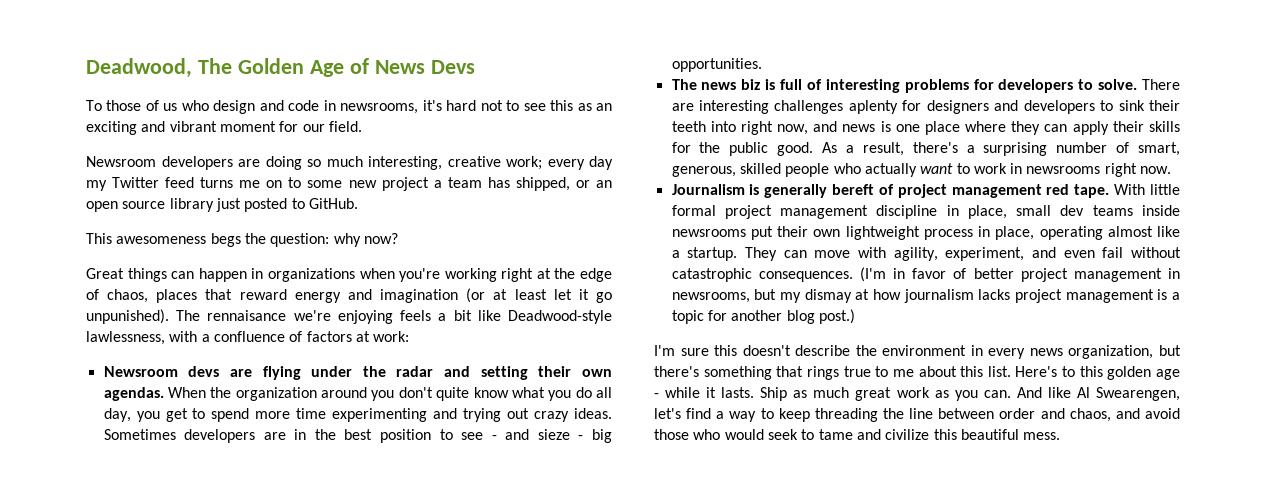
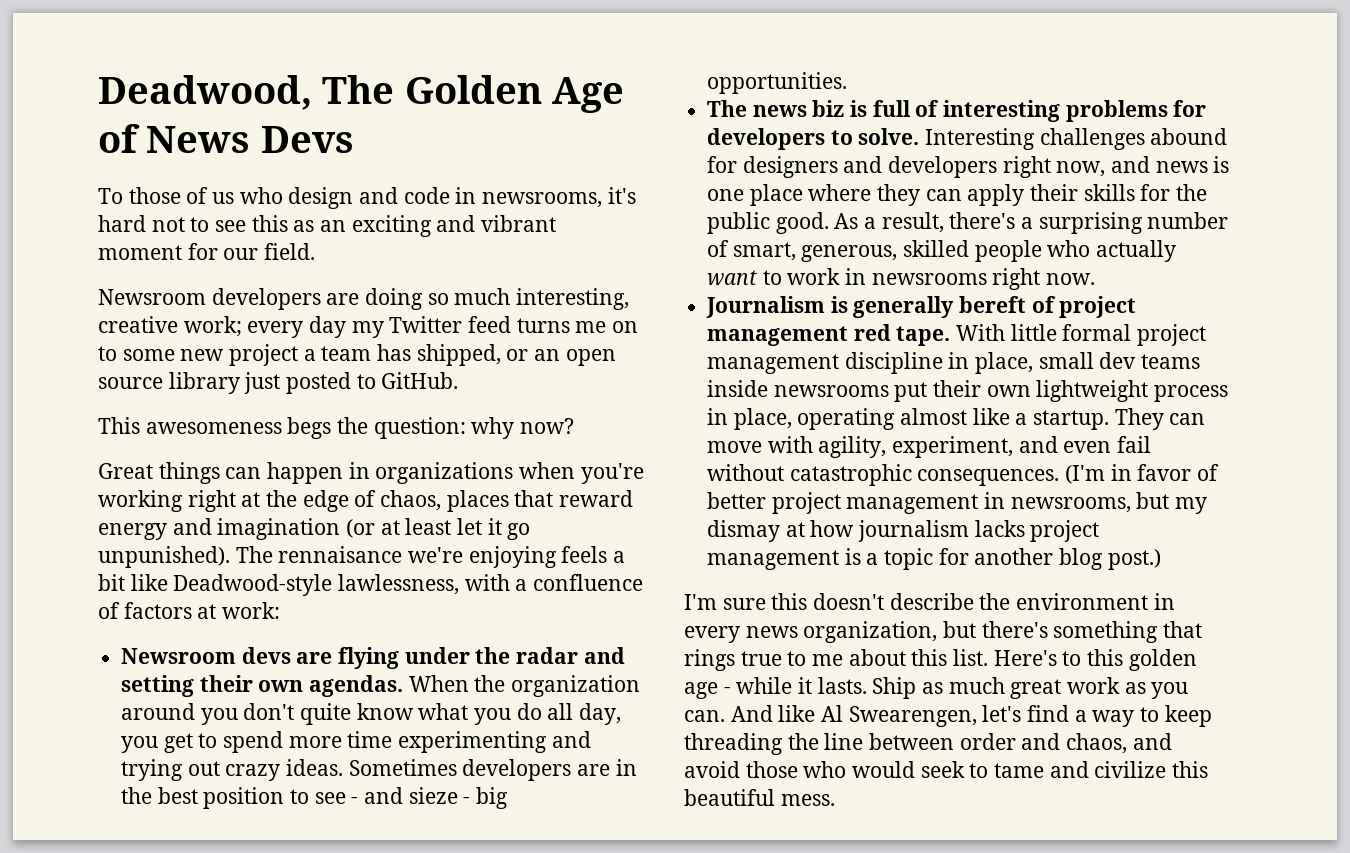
- There are interesting challenges aplenty for designers and developers to sink their teeth into right now, and news is one place where they can apply their skills for the public good.
+ Interesting challenges abound for designers and developers right now, and news is one place where they can apply their skills for the public good.

